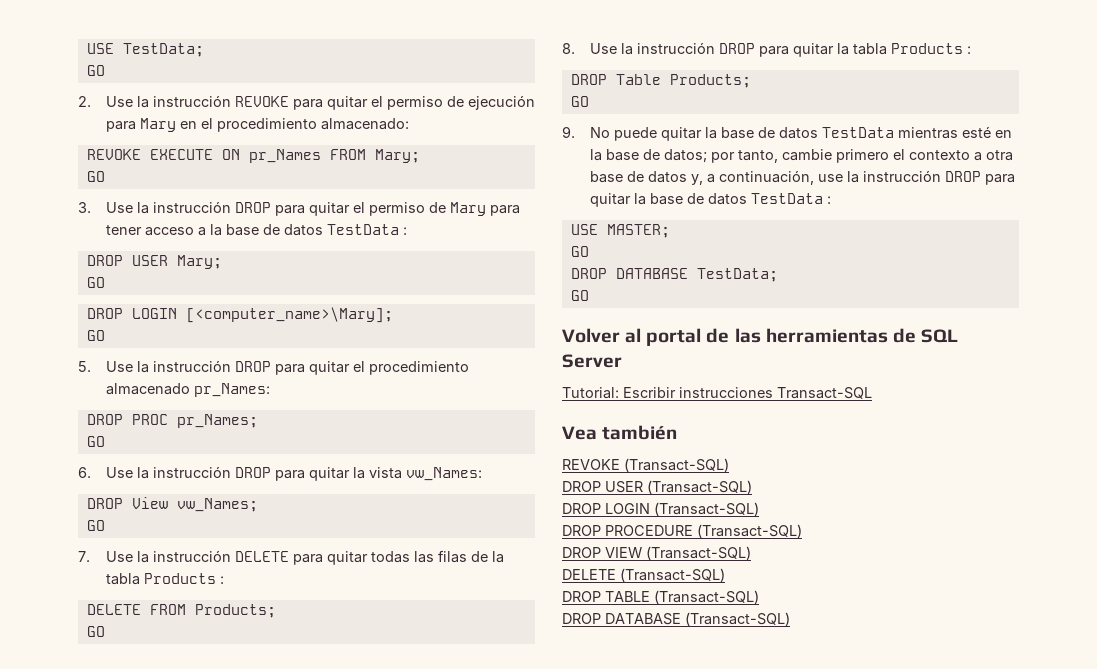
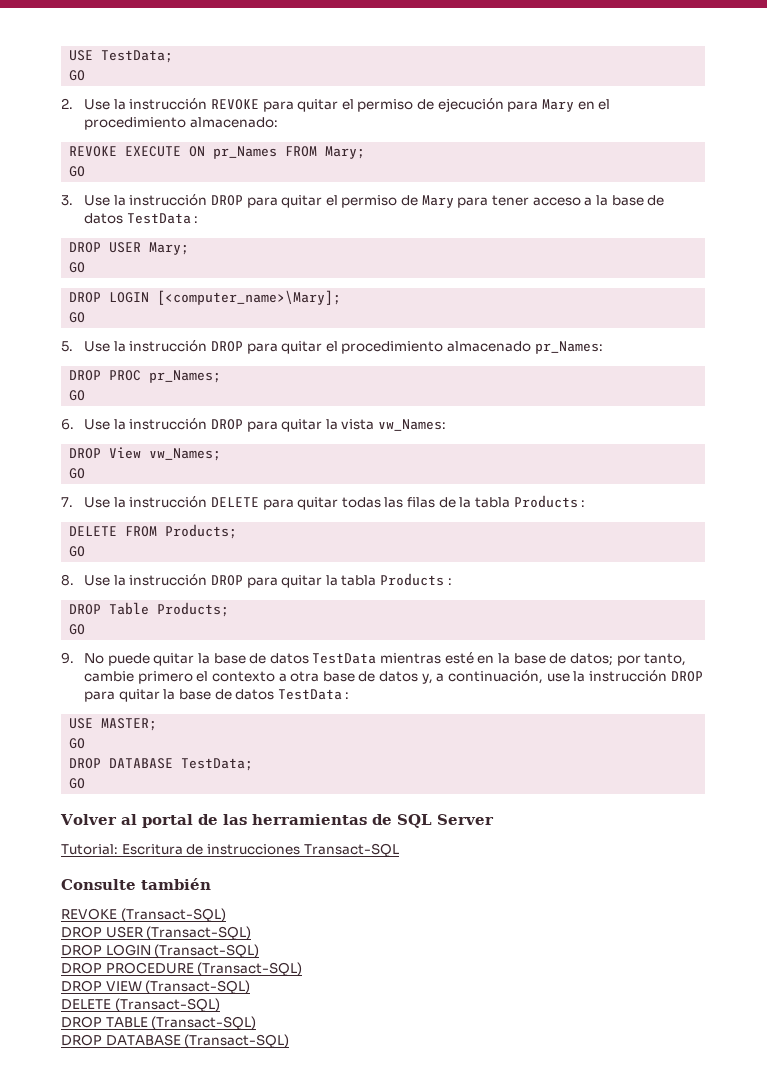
- Tutorial: Escribir instrucciones Transact-SQL
+ Tutorial: Escritura de instrucciones Transact-SQL
- Vea también
+ Consulte también

